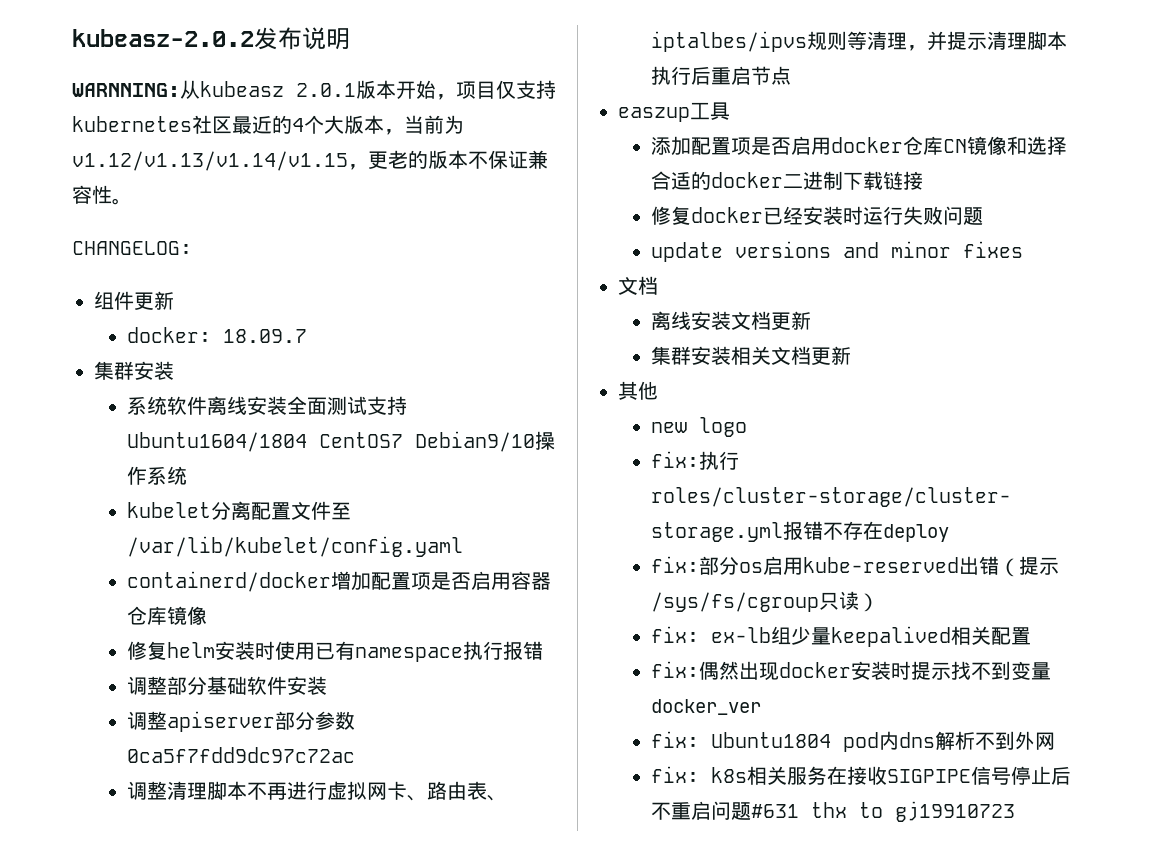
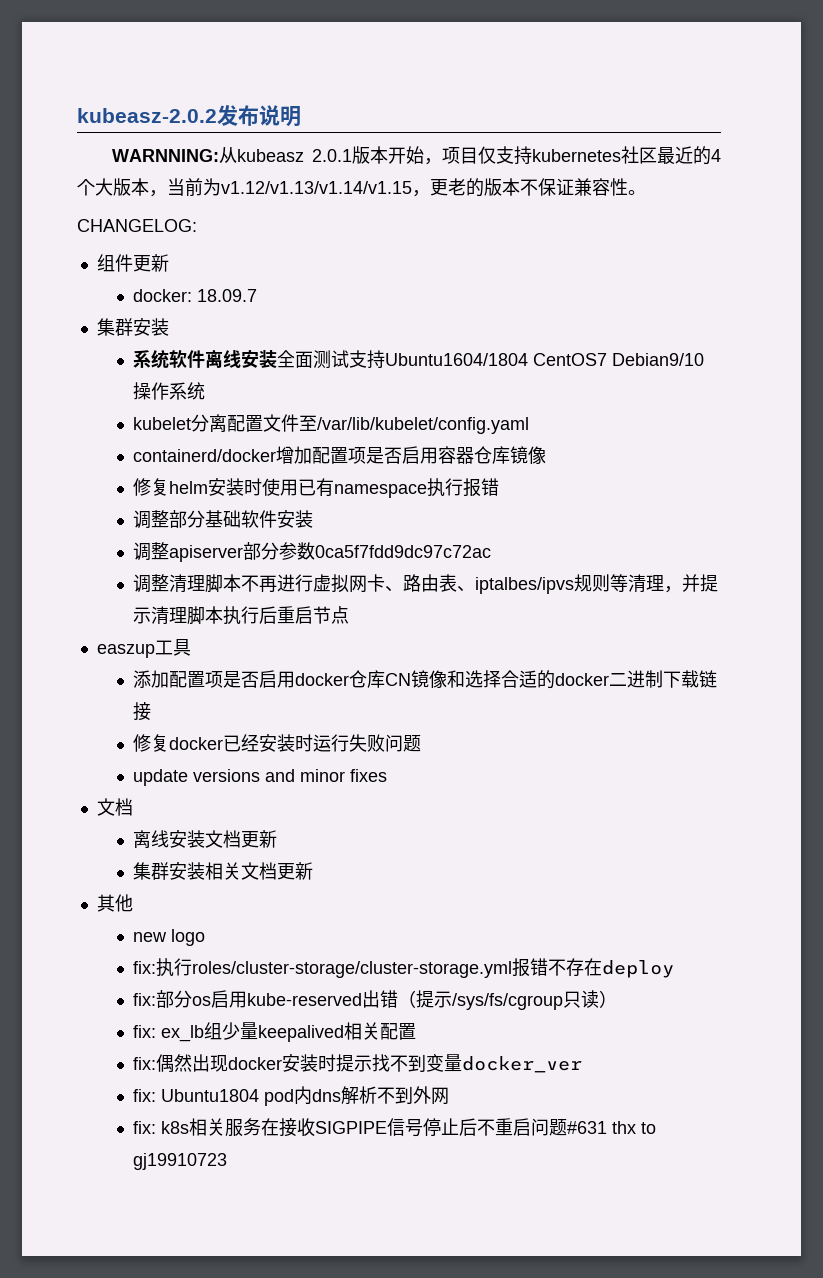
- fix: ex-lb组少量keepalived相关配置
+ fix: ex_lb组少量keepalived相关配置

